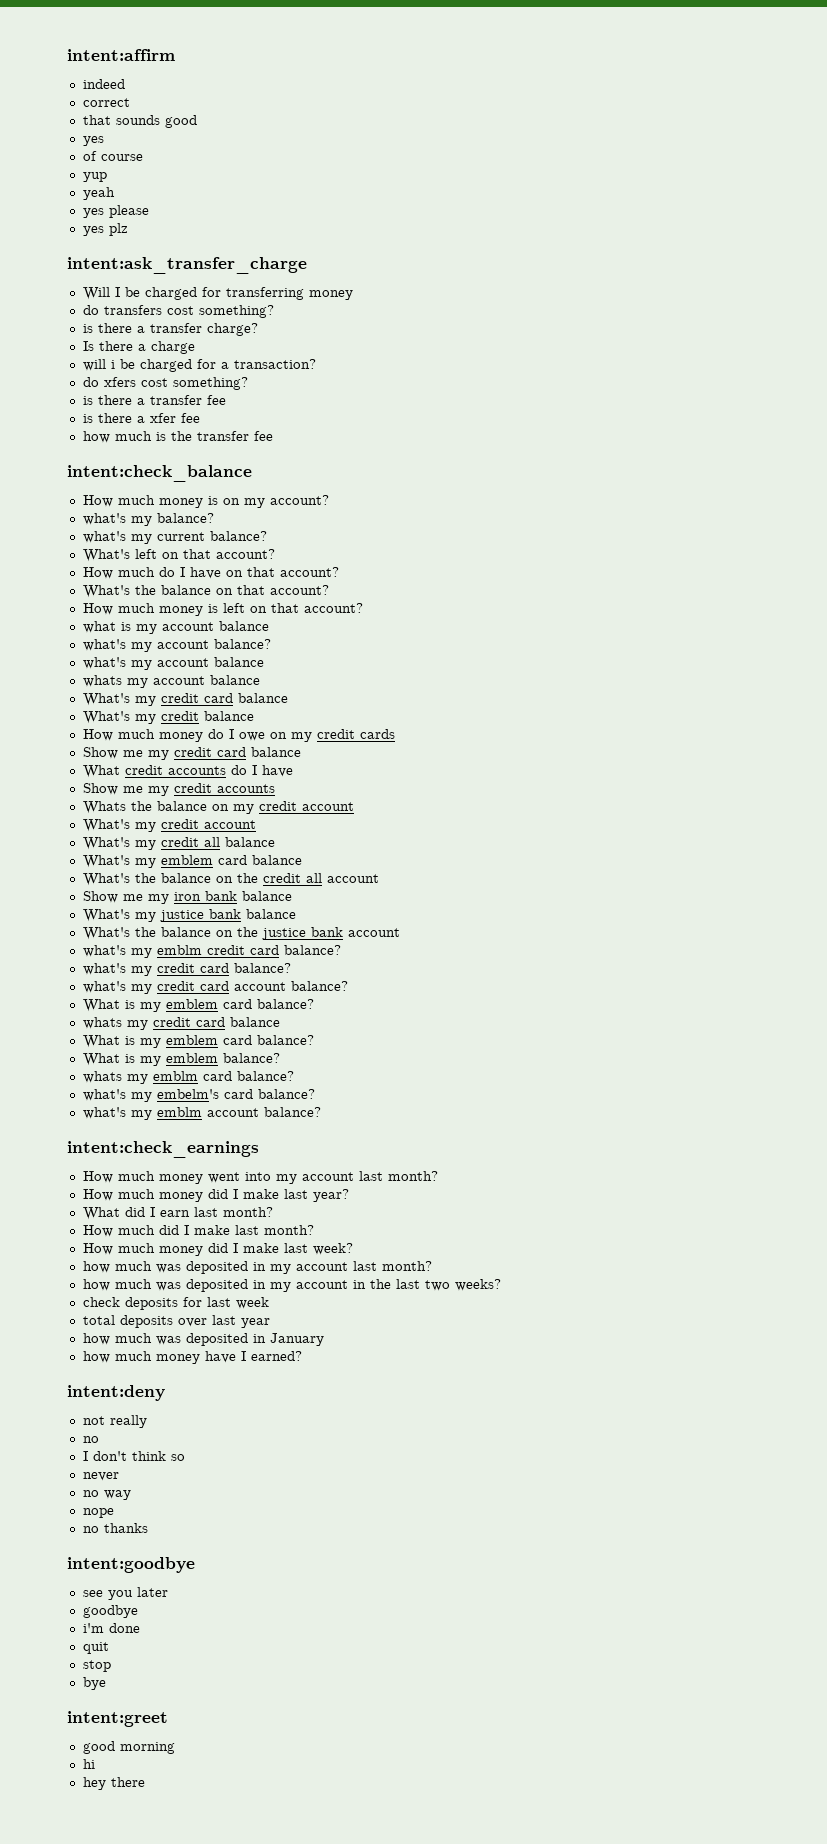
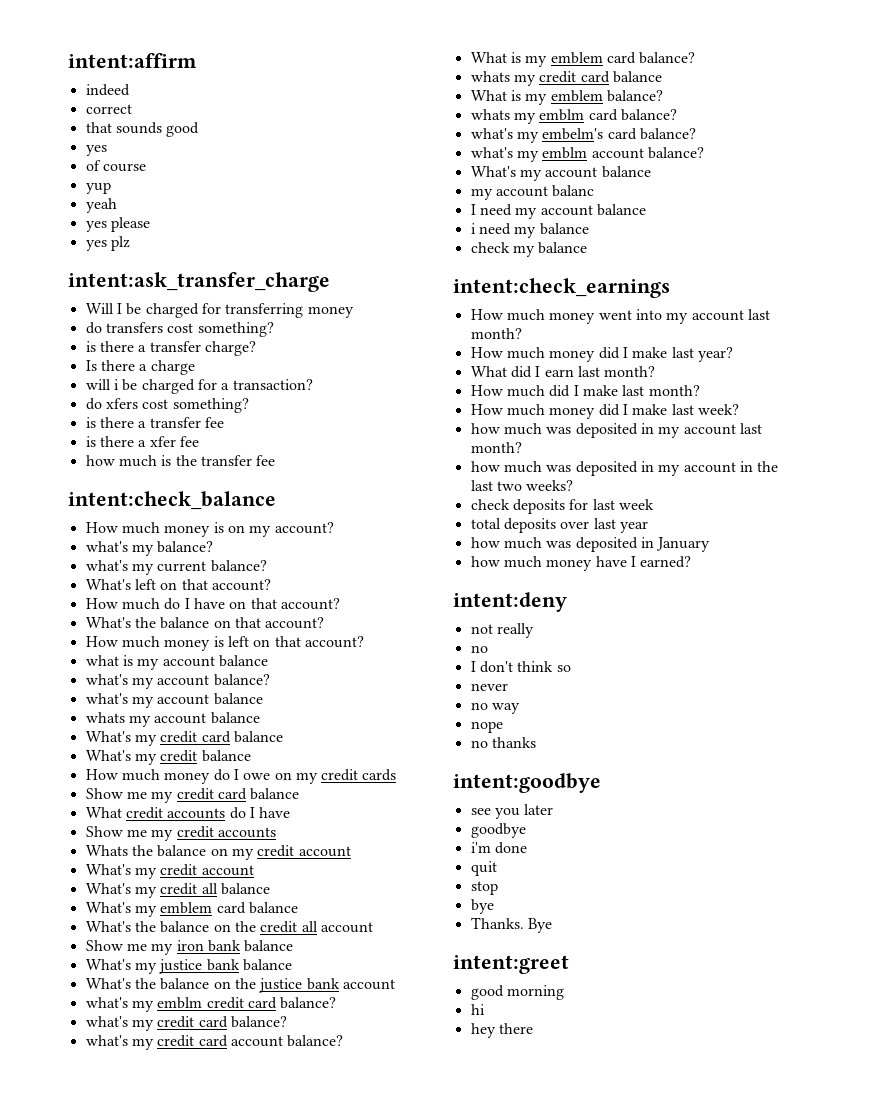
  whats my credit card balance
- What is my emblem card balance?
+ What's my account balance
+ my account balanc
+ I need my account balance
+ i need my balance
+ check my balance
+ Thanks. Bye

